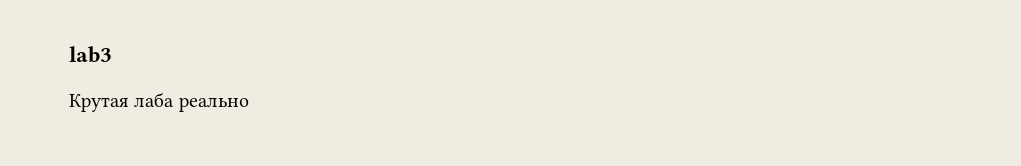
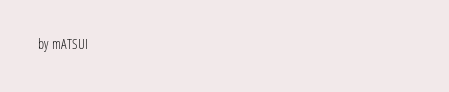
- lab3
- Крутая лаба реально
+ by mATSUI

